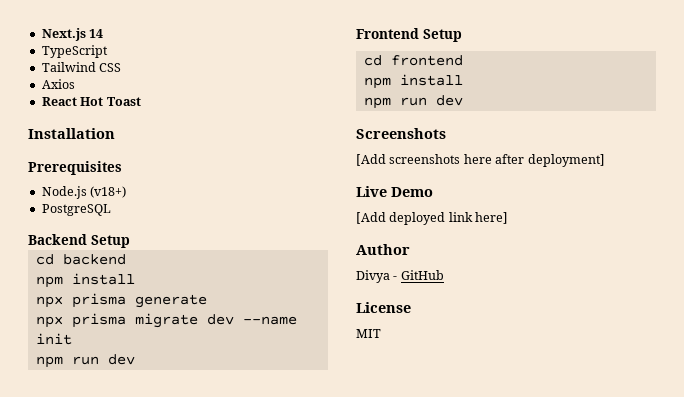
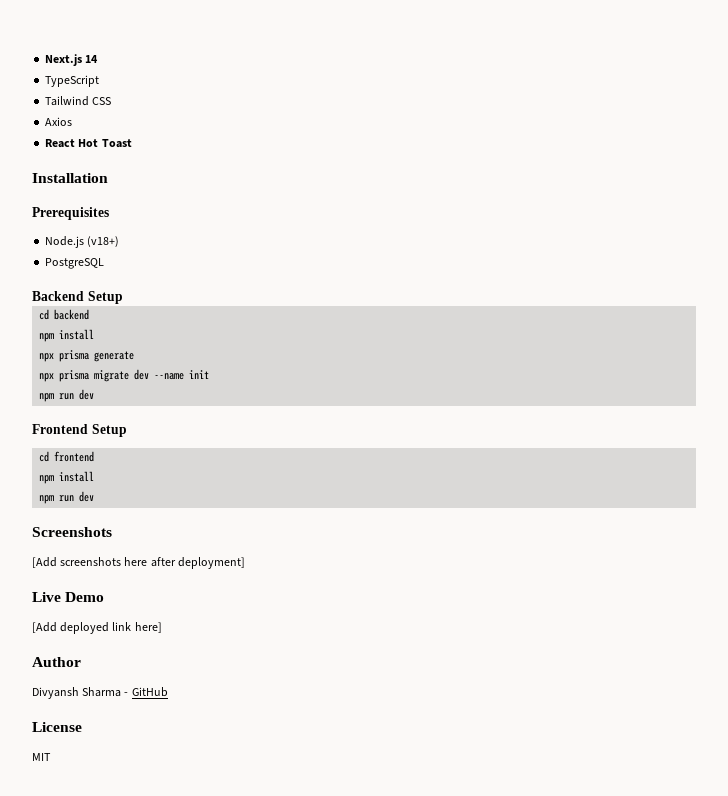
- Divya - GitHub
+ Divyansh Sharma - GitHub

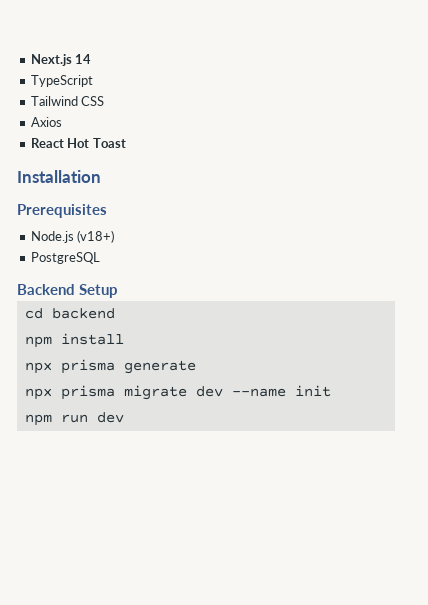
- Frontend Setup
- cd frontend
- npm install
- npm run dev
- Screenshots
- [Add screenshots here after deployment]
- Live Demo
- [Add deployed link here]
- Author
- Divyansh Sharma - GitHub
- License
- MIT

